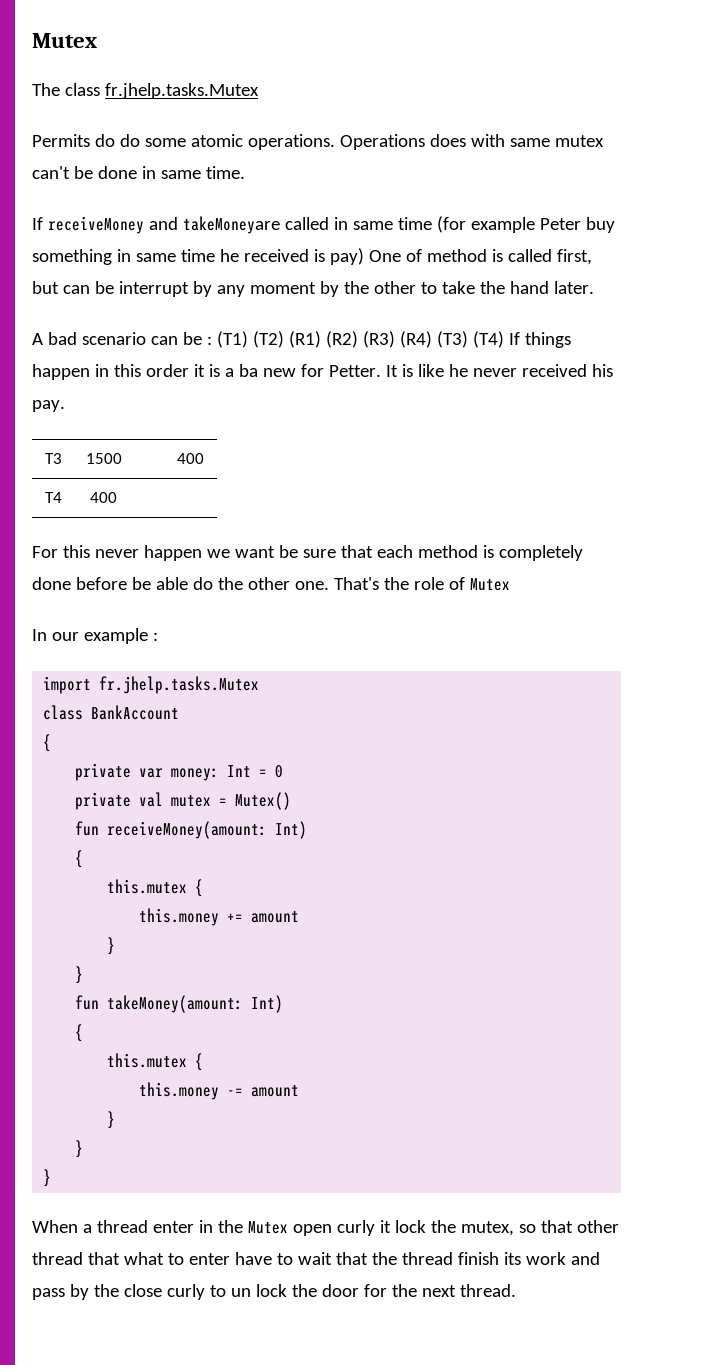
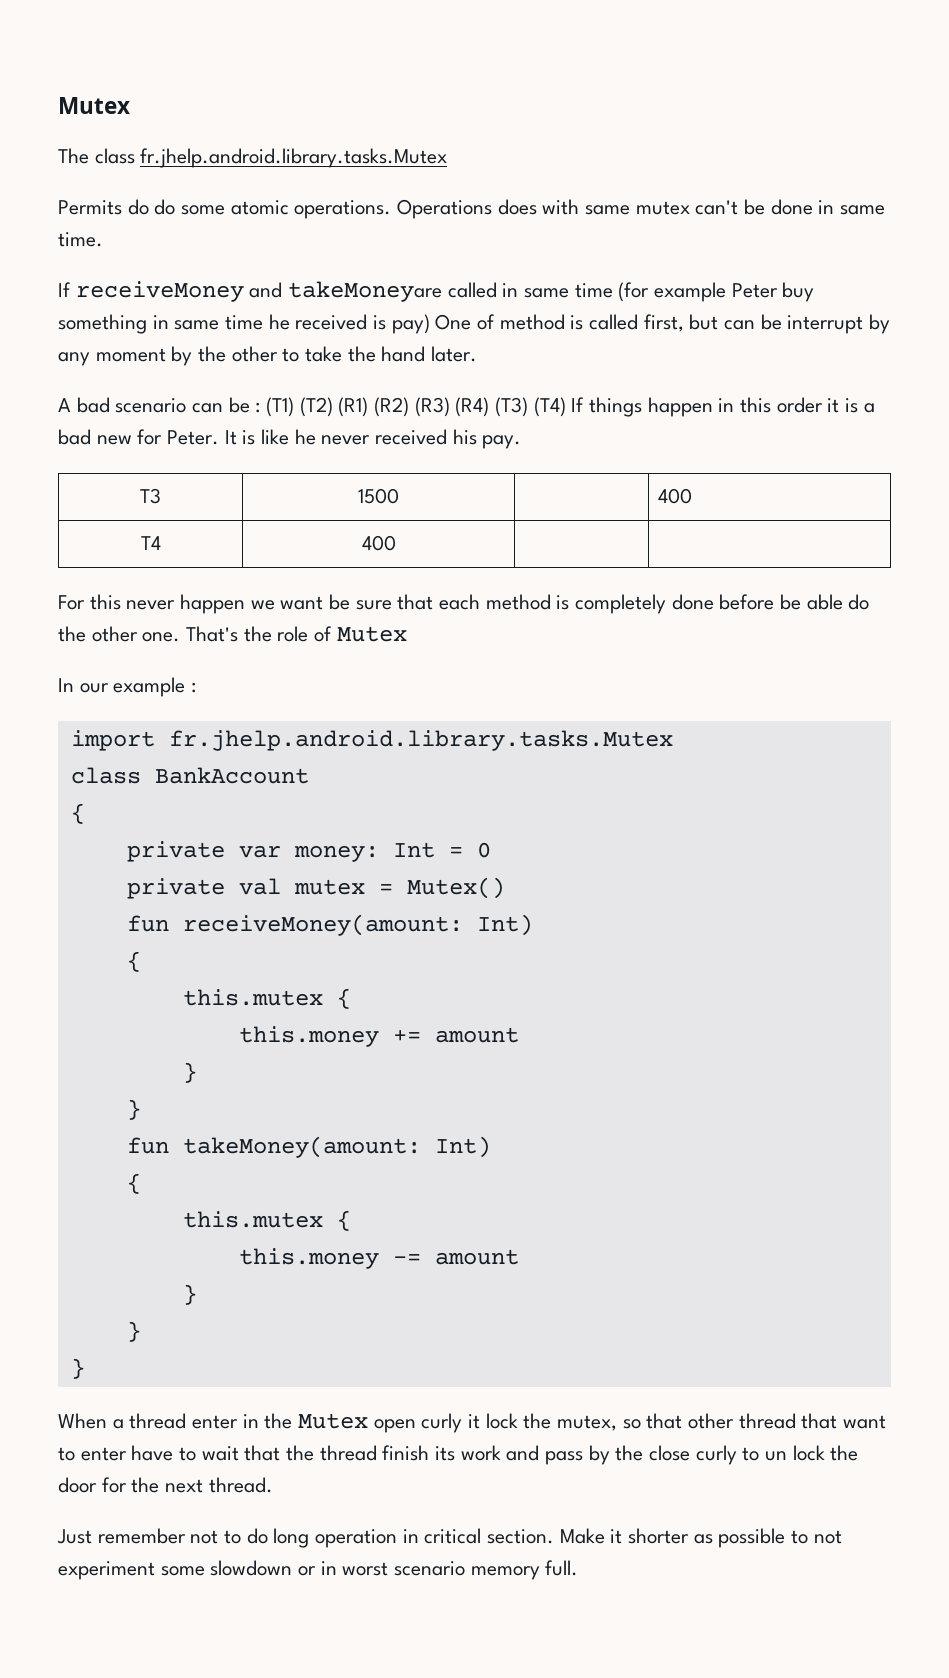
- The class fr.jhelp.tasks.Mutex
+ The class fr.jhelp.android.library.tasks.Mutex
- A bad scenario can be : (T1) (T2) (R1) (R2) (R3) (R4) (T3) (T4) If things happen in this order it is a ba new for Petter.
+ A bad scenario can be : (T1) (T2) (R1) (R2) (R3) (R4) (T3) (T4) If things happen in this order it is a bad new for Peter.
- import fr.jhelp.tasks.Mutex
+ import fr.jhelp.android.library.tasks.Mutex
- When a thread enter in the Mutex open curly it lock the mutex, so that other thread that what to enter have to wait that the thread finish its work and pass by the close curly to un lock the door for the next thread.
+ When a thread enter in the Mutex open curly it lock the mutex, so that other thread that want to enter have to wait that the thread finish its work and pass by the close curly to un lock the door for the next thread.
+ Just remember not to do long operation in critical section. Make it shorter as possible to not experiment some slowdown or in worst scenario memory full.

